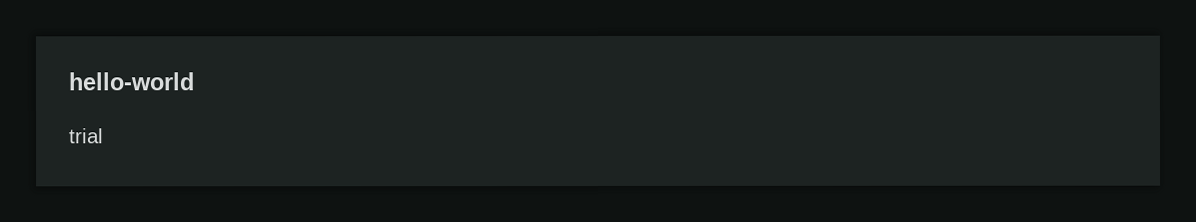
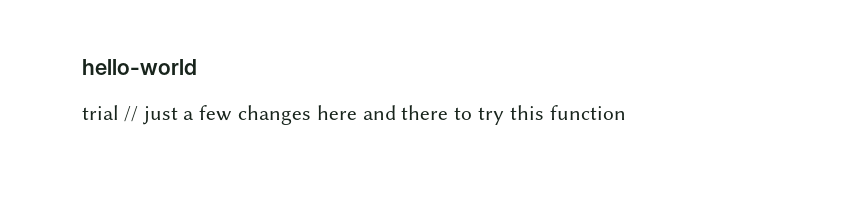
- trial
+ trial // just a few changes here and there to try this function

